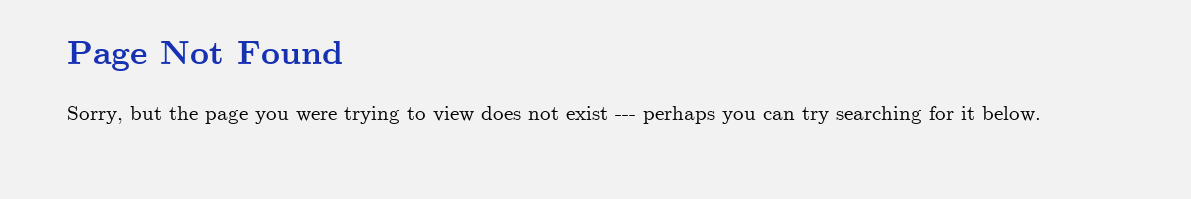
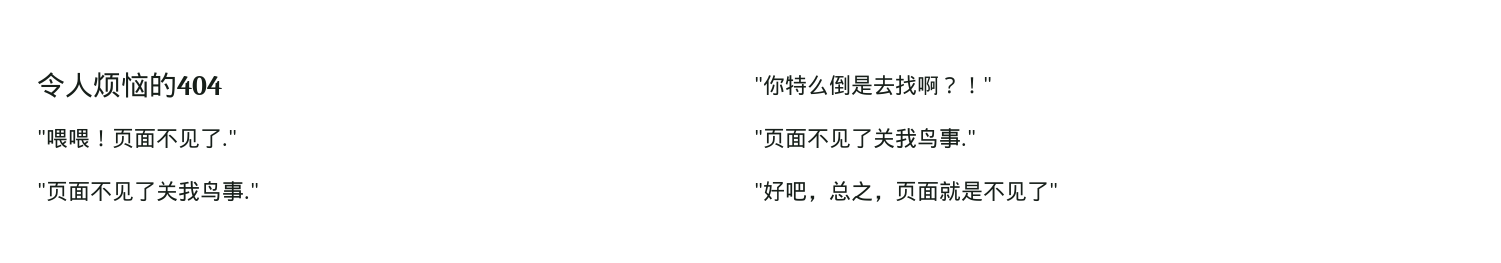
- Page Not Found
- Sorry, but the page you were trying to view does not exist --- perhaps you can try searching for it below.
+ 令人烦恼的404
+ "喂喂！页面不见了."
+ "页面不见了关我鸟事."
+ "你特么倒是去找啊？！"
+ "页面不见了关我鸟事."
+ "好吧，总之，页面就是不见了"

